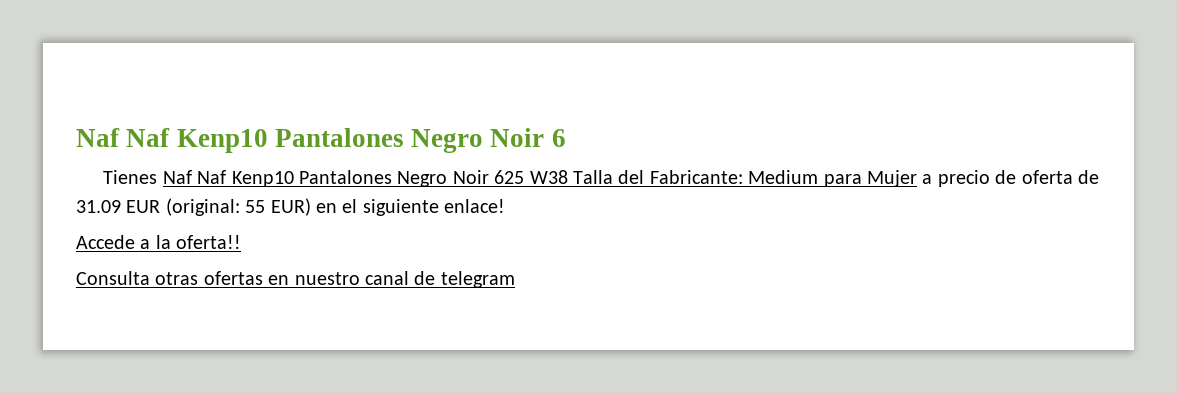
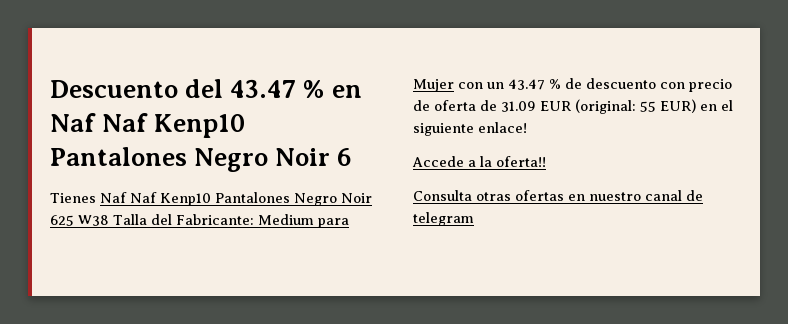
- Naf Naf Kenp10 Pantalones Negro Noir 6
+ Descuento del 43.47 % en Naf Naf Kenp10 Pantalones Negro Noir 6
- Tienes Naf Naf Kenp10 Pantalones Negro Noir 625 W38 Talla del Fabricante: Medium para Mujer a precio de oferta de 31.09 EUR (original: 55 EUR) en el siguiente enlace!
+ Tienes Naf Naf Kenp10 Pantalones Negro Noir 625 W38 Talla del Fabricante: Medium para Mujer con un 43.47 % de descuento con precio de oferta de 31.09 EUR (original: 55 EUR) en el siguiente enlace!

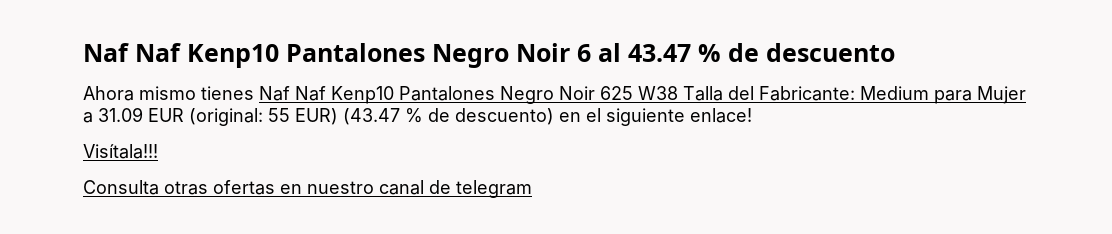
- Descuento del 43.47 % en Naf Naf Kenp10 Pantalones Negro Noir 6
- Tienes Naf Naf Kenp10 Pantalones Negro Noir 625 W38 Talla del Fabricante: Medium para Mujer con un 43.47 % de descuento con precio de oferta de 31.09 EUR (original: 55 EUR) en el siguiente enlace!
+ Naf Naf Kenp10 Pantalones Negro Noir 6 al 43.47 % de descuento
+ Ahora mismo tienes Naf Naf Kenp10 Pantalones Negro Noir 625 W38 Talla del Fabricante: Medium para Mujer a 31.09 EUR (original: 55 EUR) (43.47 % de descuento) en el siguiente enlace!
- Accede a la oferta!!
+ Visítala!!!

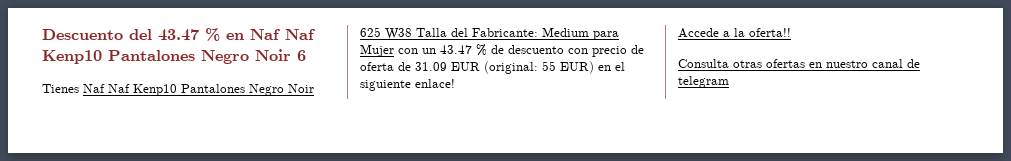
- Naf Naf Kenp10 Pantalones Negro Noir 6 al 43.47 % de descuento
- Ahora mismo tienes Naf Naf Kenp10 Pantalones Negro Noir 625 W38 Talla del Fabricante: Medium para Mujer a 31.09 EUR (original: 55 EUR) (43.47 % de descuento) en el siguiente enlace!
+ Descuento del 43.47 % en Naf Naf Kenp10 Pantalones Negro Noir 6
+ Tienes Naf Naf Kenp10 Pantalones Negro Noir 625 W38 Talla del Fabricante: Medium para Mujer con un 43.47 % de descuento con precio de oferta de 31.09 EUR (original: 55 EUR) en el siguiente enlace!
- Visítala!!!
+ Accede a la oferta!!

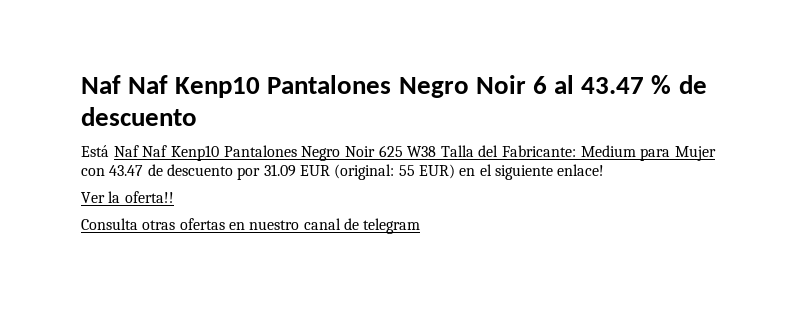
- Descuento del 43.47 % en Naf Naf Kenp10 Pantalones Negro Noir 6
- Tienes Naf Naf Kenp10 Pantalones Negro Noir 625 W38 Talla del Fabricante: Medium para Mujer con un 43.47 % de descuento con precio de oferta de 31.09 EUR (original: 55 EUR) en el siguiente enlace!
+ Naf Naf Kenp10 Pantalones Negro Noir 6 al 43.47 % de descuento
+ Está Naf Naf Kenp10 Pantalones Negro Noir 625 W38 Talla del Fabricante: Medium para Mujer con 43.47 de descuento por 31.09 EUR (original: 55 EUR) en el siguiente enlace!
- Accede a la oferta!!
+ Ver la oferta!!

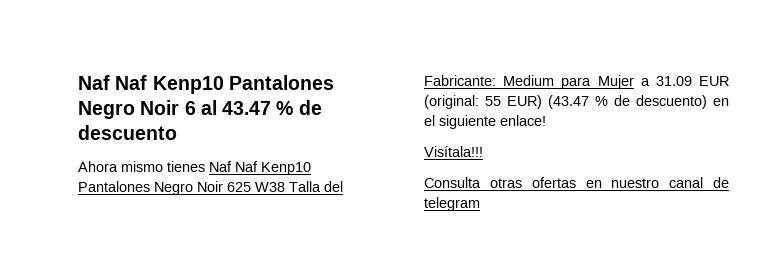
- Está Naf Naf Kenp10 Pantalones Negro Noir 625 W38 Talla del Fabricante: Medium para Mujer con 43.47 de descuento por 31.09 EUR (original: 55 EUR) en el siguiente enlace!
+ Ahora mismo tienes Naf Naf Kenp10 Pantalones Negro Noir 625 W38 Talla del Fabricante: Medium para Mujer a 31.09 EUR (original: 55 EUR) (43.47 % de descuento) en el siguiente enlace!
- Ver la oferta!!
+ Visítala!!!

